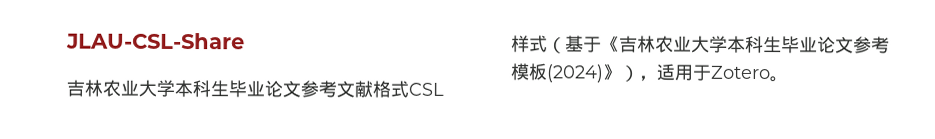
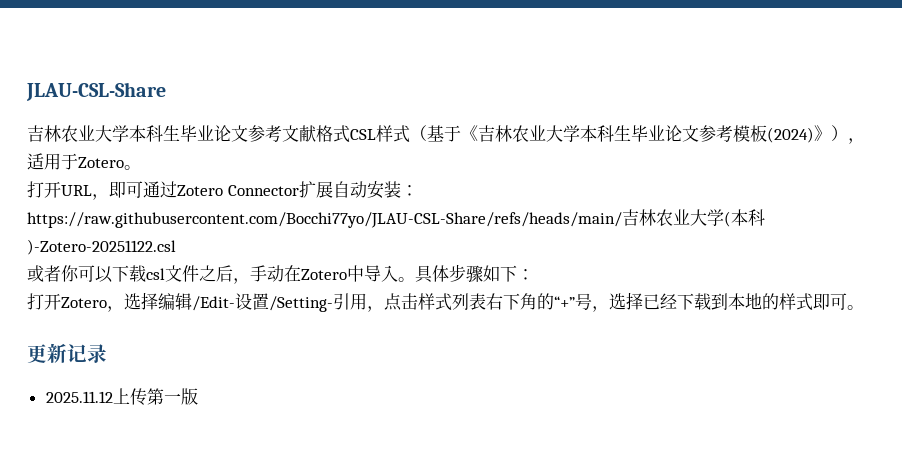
+ 打开URL，即可通过Zotero Connector扩展自动安装：https://raw.githubusercontent.com/Bocchi77yo/JLAU-CSL-Share/refs/heads/main/吉林农业大学(本科)-Zotero-20251122.csl
+ 或者你可以下载csl文件之后，手动在Zotero中导入。具体步骤如下：
+ 打开Zotero，选择编辑/Edit-设置/Setting-引用，点击样式列表右下角的“+”号，选择已经下载到本地的样式即可。
+ 更新记录
+ 2025.11.12上传第一版

